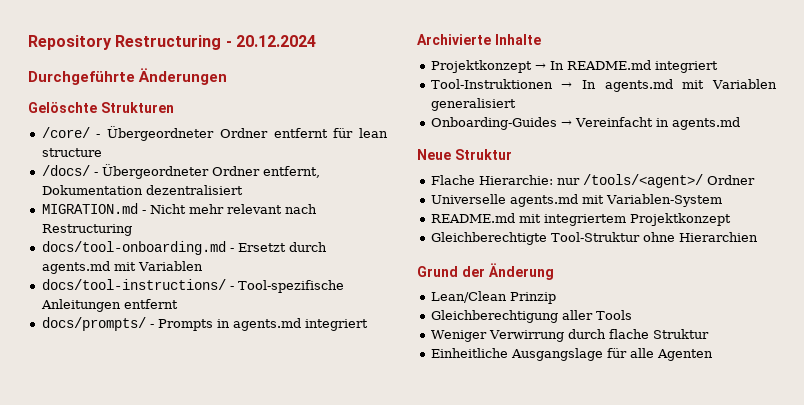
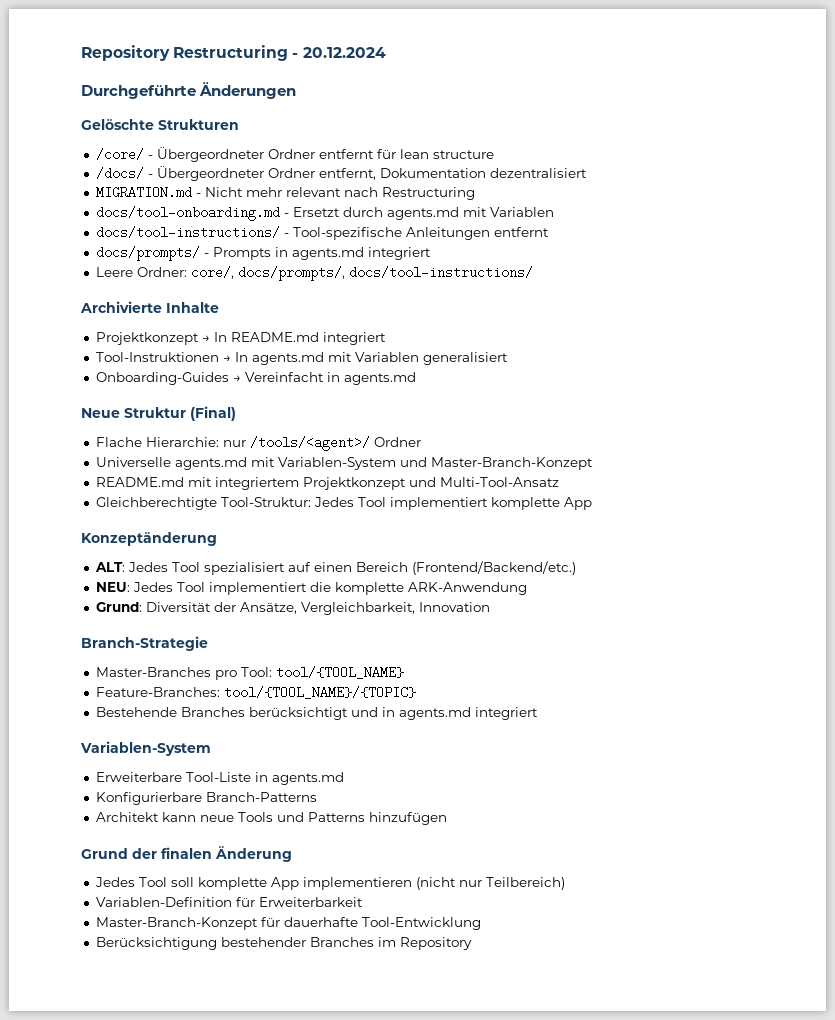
+ Leere Ordner: core/, docs/prompts/, docs/tool-instructions/
- Neue Struktur
+ Neue Struktur (Final)
- Universelle agents.md mit Variablen-System
+ Universelle agents.md mit Variablen-System und Master-Branch-Konzept
- README.md mit integriertem Projektkonzept
+ README.md mit integriertem Projektkonzept und Multi-Tool-Ansatz
- Gleichberechtigte Tool-Struktur ohne Hierarchien
+ Gleichberechtigte Tool-Struktur: Jedes Tool implementiert komplette App
+ Konzeptänderung
+ ALT: Jedes Tool spezialisiert auf einen Bereich (Frontend/Backend/etc.)
+ NEU: Jedes Tool implementiert die komplette ARK-Anwendung
+ Grund: Diversität der Ansätze, Vergleichbarkeit, Innovation
+ Branch-Strategie
+ Master-Branches pro Tool: tool/{TOOL_NAME}
+ Feature-Branches: tool/{TOOL_NAME}/{TOPIC}
+ Bestehende Branches berücksichtigt und in agents.md integriert
+ Variablen-System
+ Erweiterbare Tool-Liste in agents.md
+ Konfigurierbare Branch-Patterns
+ Architekt kann neue Tools und Patterns hinzufügen
- Grund der Änderung
+ Grund der finalen Änderung
- Lean/Clean Prinzip
- Gleichberechtigung aller Tools
- Weniger Verwirrung durch flache Struktur
- Einheitliche Ausgangslage für alle Agenten
+ Jedes Tool soll komplette App implementieren (nicht nur Teilbereich)
+ Variablen-Definition für Erweiterbarkeit
+ Master-Branch-Konzept für dauerhafte Tool-Entwicklung
+ Berücksichtigung bestehender Branches im Repository

